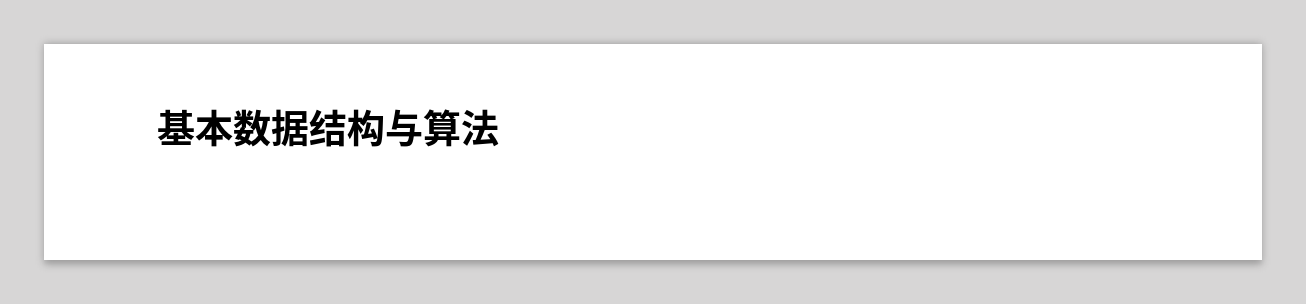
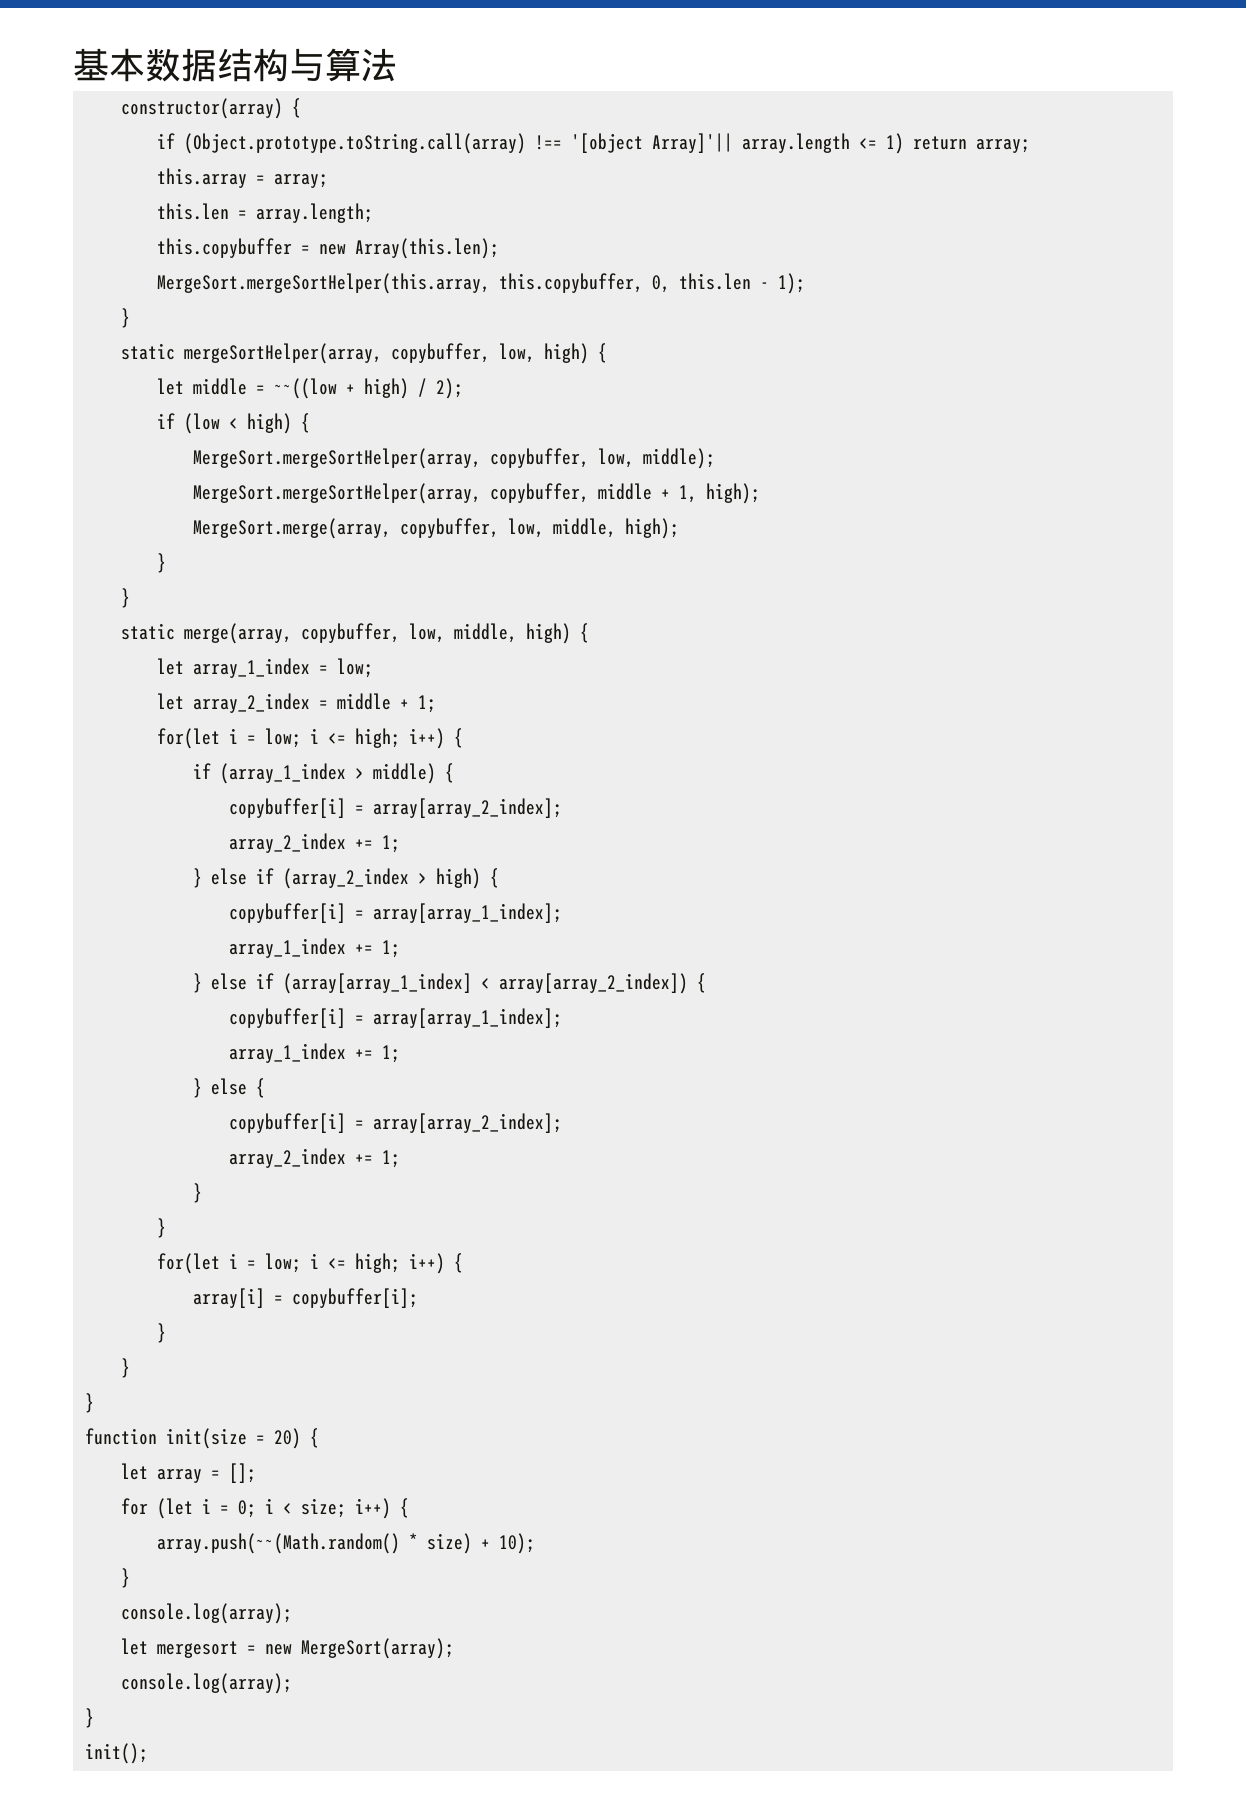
+ constructor(array) {
+ if (Object.prototype.toString.call(array) !== '[object Array]'|| array.length <= 1) return array;
+ this.array = array;
+ this.len = array.length;
+ this.copybuffer = new Array(this.len);
+ MergeSort.mergeSortHelper(this.array, this.copybuffer, 0, this.len - 1);
+ }
+ static mergeSortHelper(array, copybuffer, low, high) {
+ let middle = ~~((low + high) / 2);
+ if (low < high) {
+ MergeSort.mergeSortHelper(array, copybuffer, low, middle);
+ MergeSort.mergeSortHelper(array, copybuffer, middle + 1, high);
+ MergeSort.merge(array, copybuffer, low, middle, high);
+ }
+ }
+ static merge(array, copybuffer, low, middle, high) {
+ let array_1_index = low;
+ let array_2_index = middle + 1;
+ for(let i = low; i <= high; i++) {
+ if (array_1_index > middle) {
+ copybuffer[i] = array[array_2_index];
+ array_2_index += 1;
+ } else if (array_2_index > high) {
+ copybuffer[i] = array[array_1_index];
+ array_1_index += 1;
+ } else if (array[array_1_index] < array[array_2_index]) {
+ copybuffer[i] = array[array_1_index];
+ array_1_index += 1;
+ } else {
+ copybuffer[i] = array[array_2_index];
+ array_2_index += 1;
+ }
+ }
+ for(let i = low; i <= high; i++) {
+ array[i] = copybuffer[i];
+ }
+ }
+ }
+ function init(size = 20) {
+ let array = [];
+ for (let i = 0; i < size; i++) {
+ array.push(~~(Math.random() * size) + 10);
+ }
+ console.log(array);
+ let mergesort = new MergeSort(array);
+ console.log(array);
+ }
+ init();

